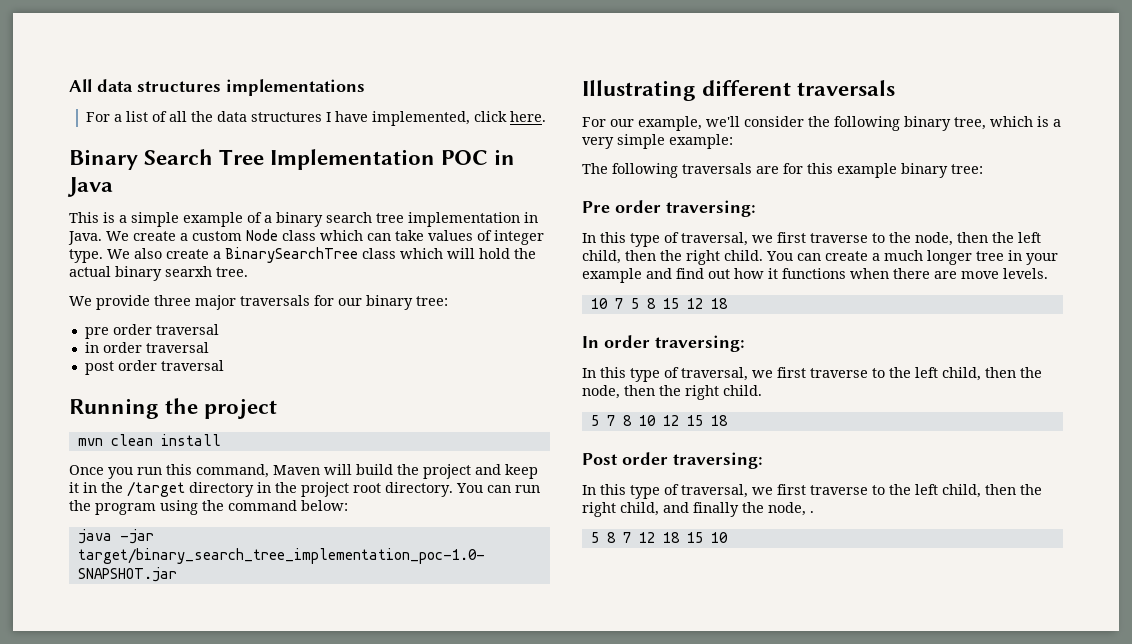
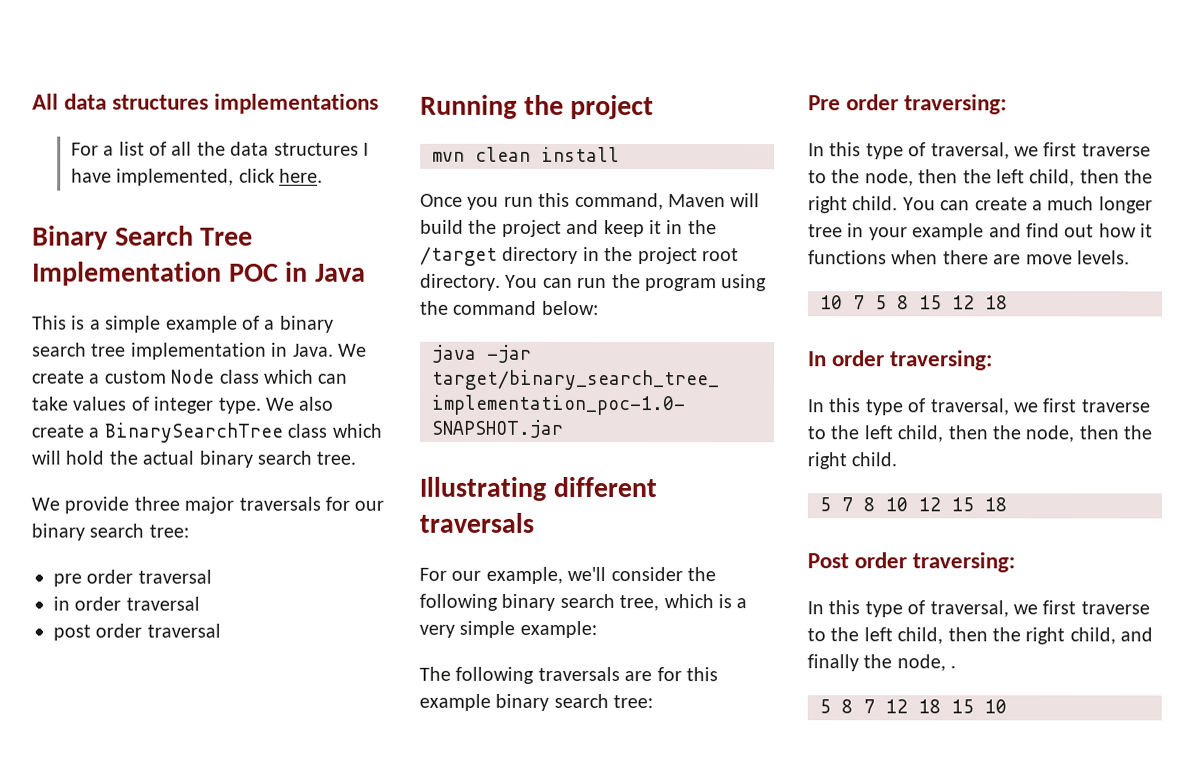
- We also create a BinarySearchTree class which will hold the actual binary searxh tree.
+ We also create a BinarySearchTree class which will hold the actual binary search tree.
- We provide three major traversals for our binary tree:
+ We provide three major traversals for our binary search tree:
- For our example, we'll consider the following binary tree, which is a very simple example:
+ For our example, we'll consider the following binary search tree, which is a very simple example:
- The following traversals are for this example binary tree:
+ The following traversals are for this example binary search tree:

